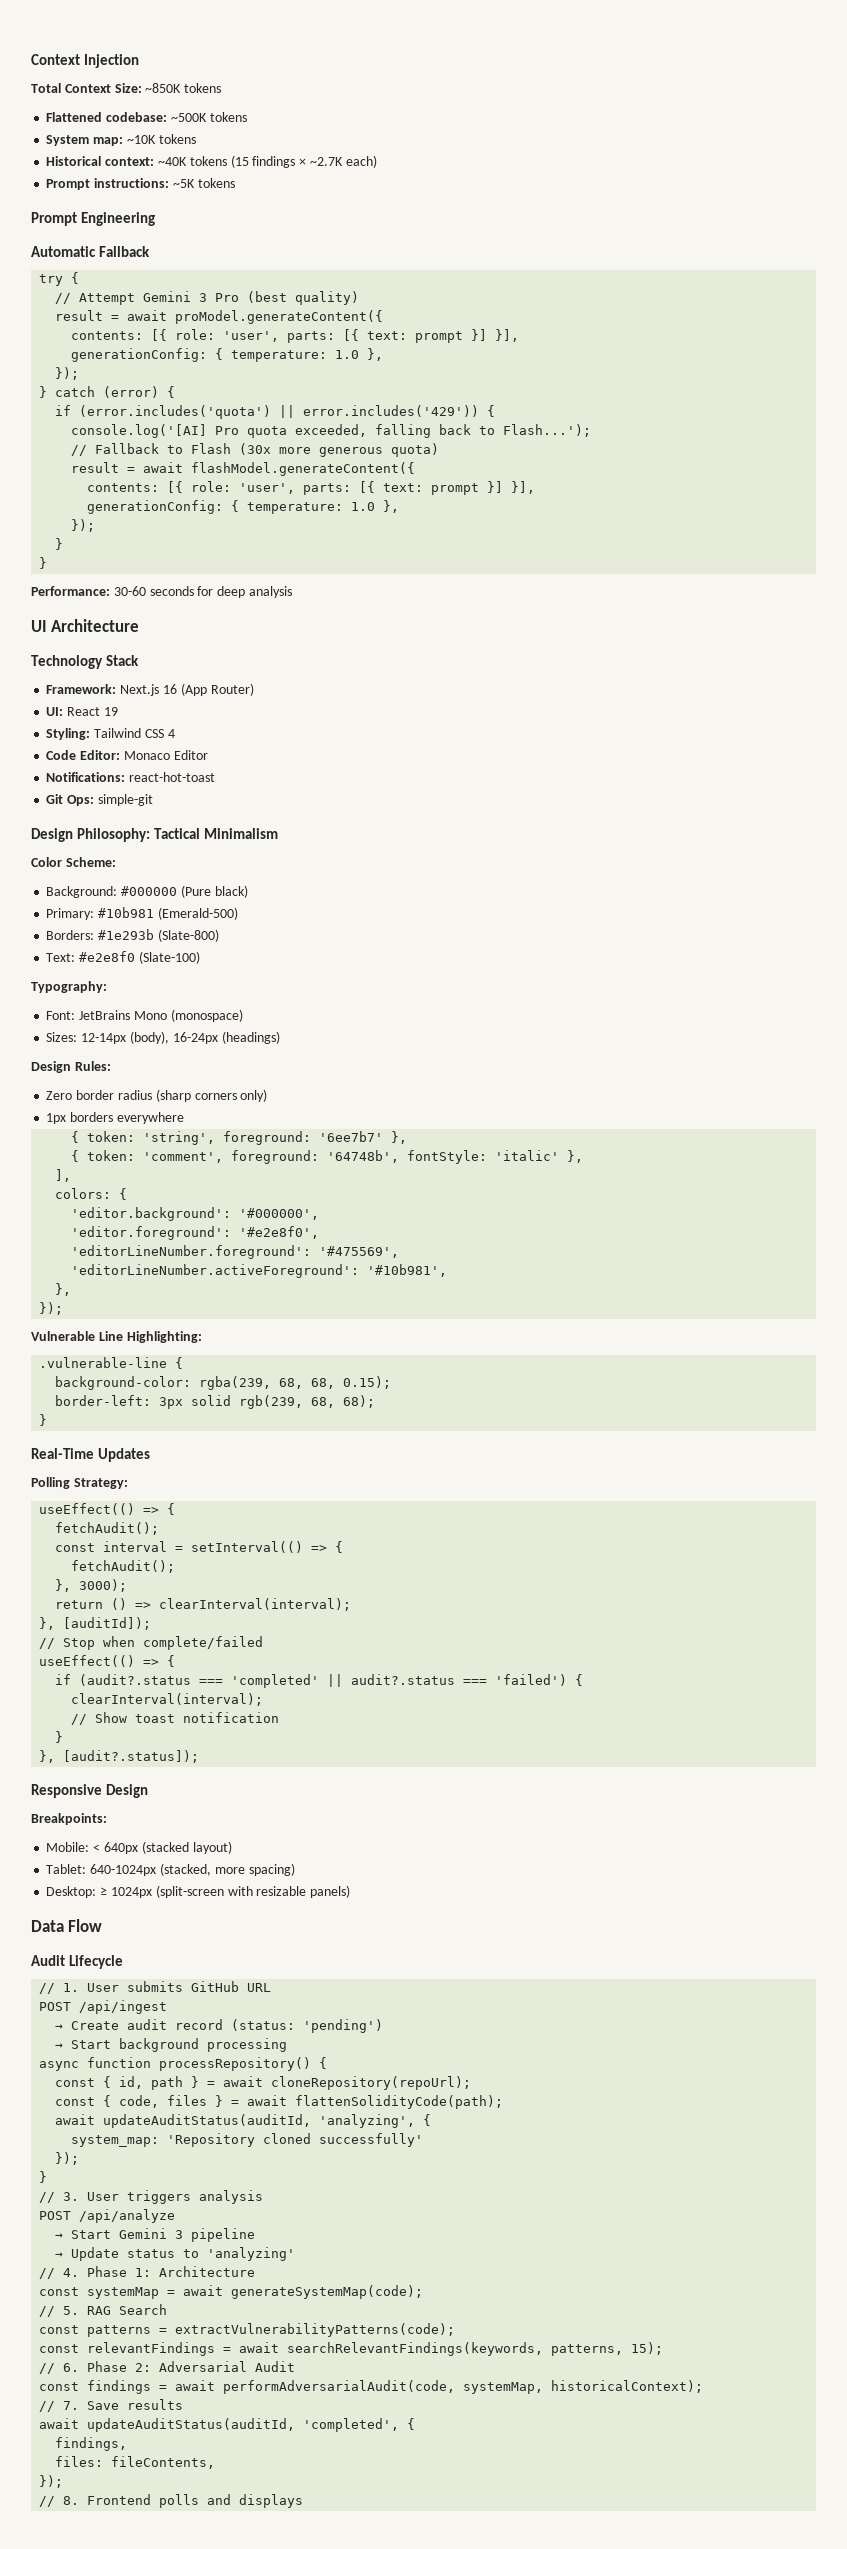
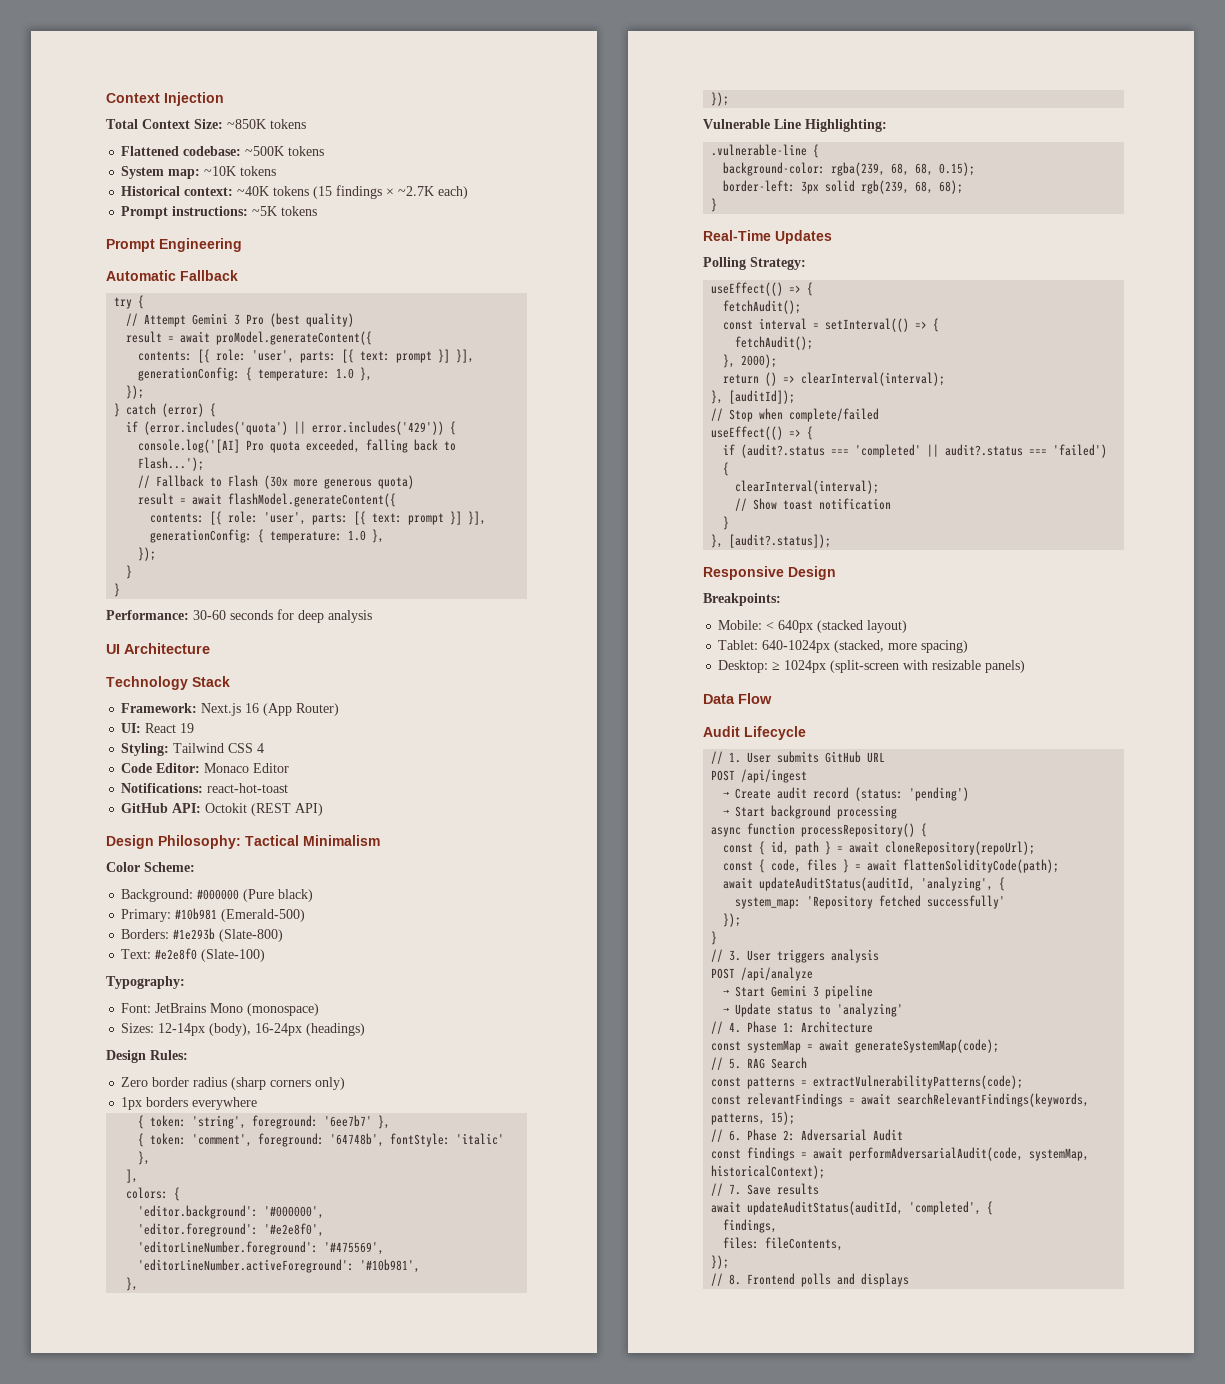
- Git Ops: simple-git
+ GitHub API: Octokit (REST API)
- }, 3000);
+ }, 2000);
- system_map: 'Repository cloned successfully'
+ system_map: 'Repository fetched successfully'

